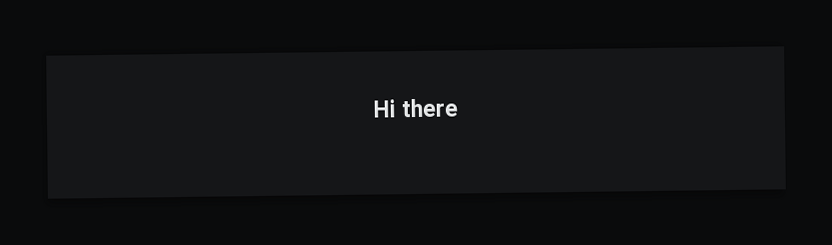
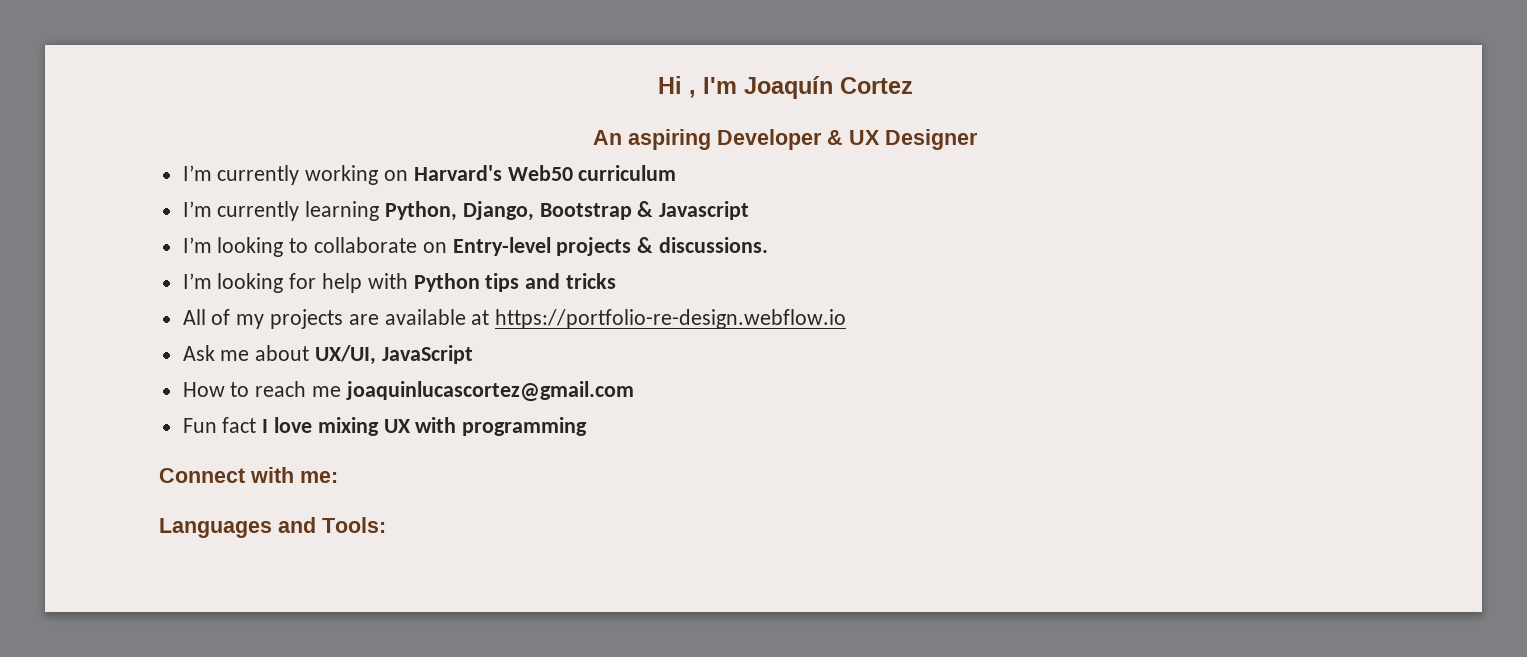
- Hi there
+ Hi , I'm Joaquín Cortez
+ An aspiring Developer & UX Designer
+ I’m currently working on Harvard's Web50 curriculum
+ I’m currently learning Python, Django, Bootstrap & Javascript
+ I’m looking to collaborate on Entry-level projects & discussions.
+ I’m looking for help with Python tips and tricks
+ All of my projects are available at https://portfolio-re-design.webflow.io
+ Ask me about UX/UI, JavaScript
+ How to reach me joaquinlucascortez@gmail.com
+ Fun fact I love mixing UX with programming
+ Connect with me:
+ Languages and Tools:

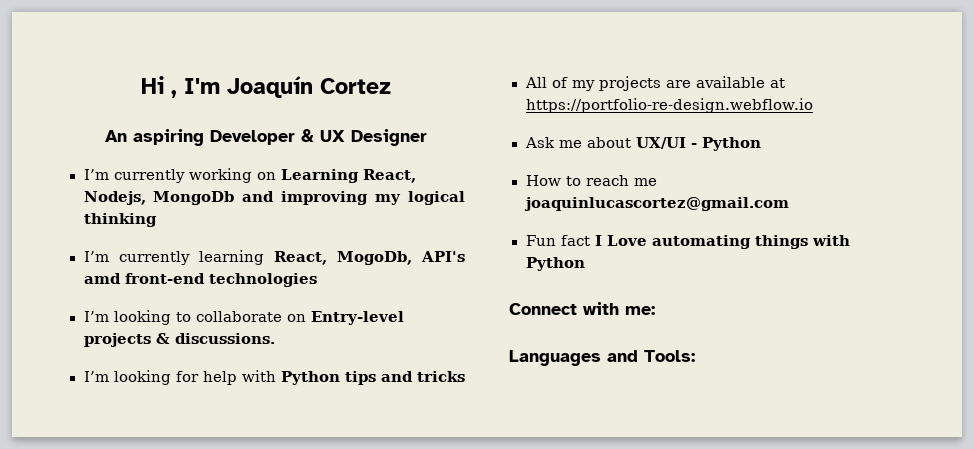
- I’m currently working on Harvard's Web50 curriculum
- I’m currently learning Python, Django, Bootstrap & Javascript
+ I’m currently working on Learning React, Nodejs, MongoDb and improving my logical thinking
+ I’m currently learning React, MogoDb, API's amd front-end technologies
- Ask me about UX/UI, JavaScript
+ Ask me about UX/UI - Python
- Fun fact I love mixing UX with programming
+ Fun fact I Love automating things with Python

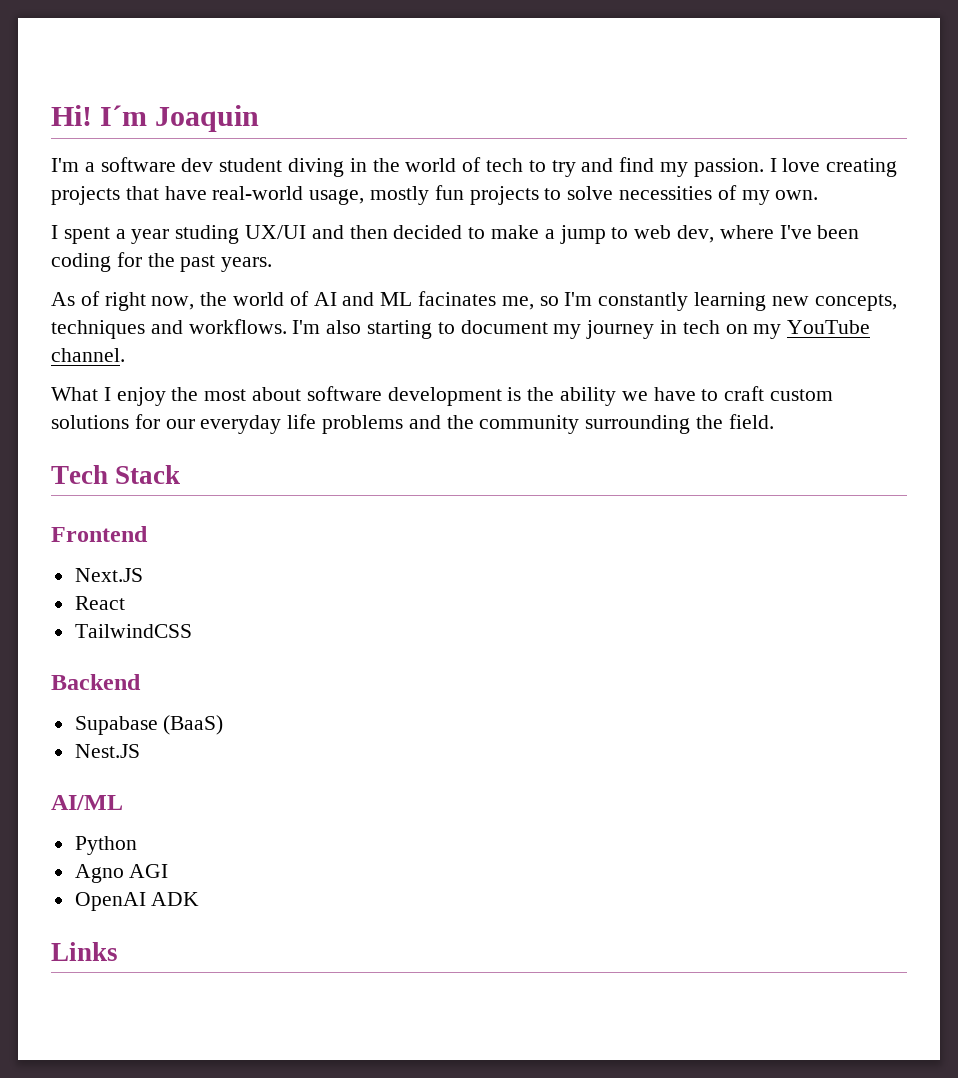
- Hi , I'm Joaquín Cortez
- An aspiring Developer & UX Designer
- I’m currently working on Learning React, Nodejs, MongoDb and improving my logical thinking
- I’m currently learning React, MogoDb, API's amd front-end technologies
- I’m looking to collaborate on Entry-level projects & discussions.
- I’m looking for help with Python tips and tricks
- All of my projects are available at https://portfolio-re-design.webflow.io
- Ask me about UX/UI - Python
- How to reach me joaquinlucascortez@gmail.com
- Fun fact I Love automating things with Python
- Connect with me:
- Languages and Tools:
+ Hi! I´m Joaquin
+ I'm a software dev student diving in the world of tech to try and find my passion. I love creating projects that have real-world usage, mostly fun projects to solve necessities of my own.
+ I spent a year studing UX/UI and then decided to make a jump to web dev, where I've been coding for the past years.
+ As of right now, the world of AI and ML facinates me, so I'm constantly learning new concepts, techniques and workflows. I'm also starting to document my journey in tech on my YouTube channel.
+ What I enjoy the most about software development is the ability we have to craft custom solutions for our everyday life problems and the community surrounding the field.
+ Tech Stack
+ Frontend
+ Next.JS
+ React
+ TailwindCSS
+ Backend
+ Supabase (BaaS)
+ Nest.JS
+ AI/ML
+ Python
+ Agno AGI
+ OpenAI ADK
+ Links

